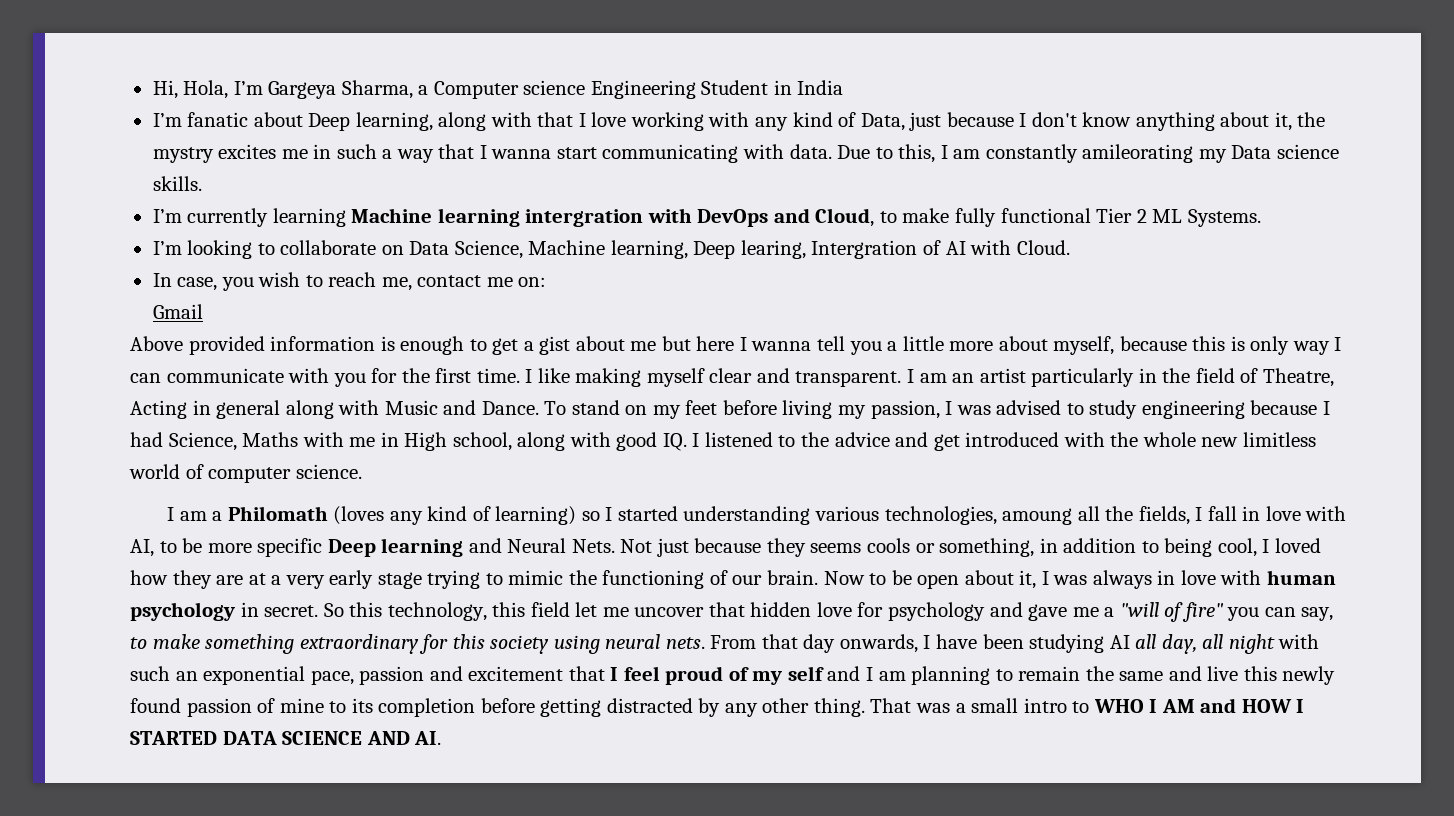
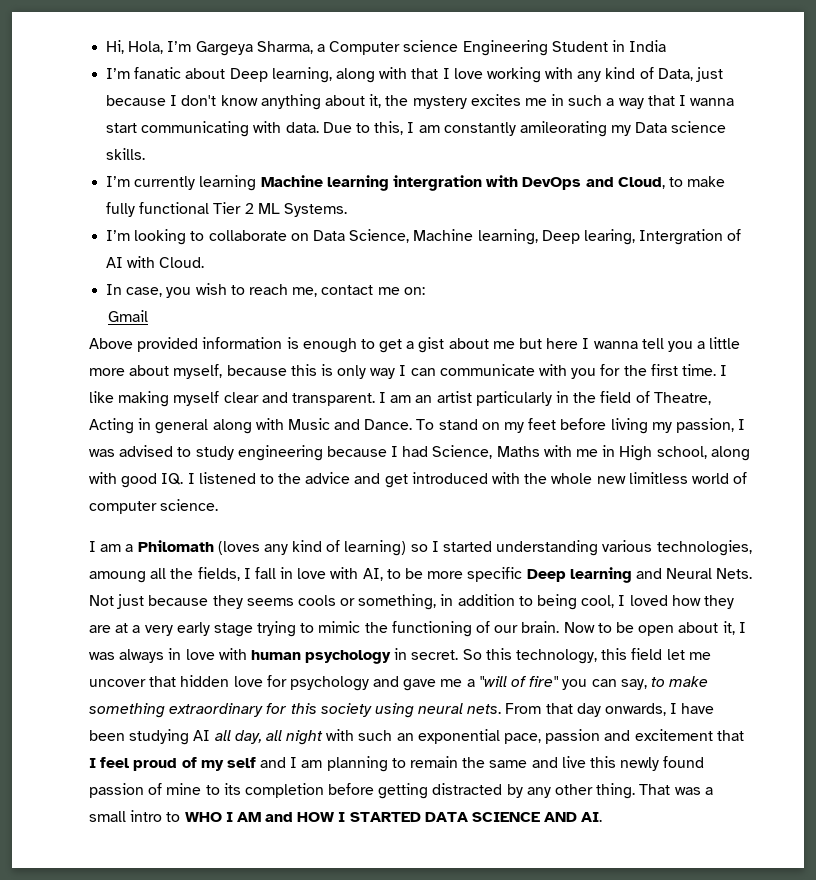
- I’m fanatic about Deep learning, along with that I love working with any kind of Data, just because I don't know anything about it, the mystry excites me in such a way that I wanna start communicating with data.
+ I’m fanatic about Deep learning, along with that I love working with any kind of Data, just because I don't know anything about it, the mystery excites me in such a way that I wanna start communicating with data.

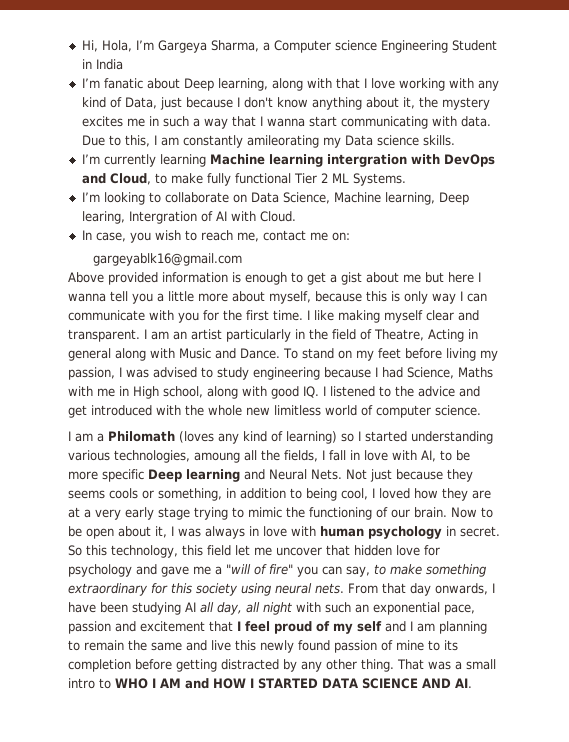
- Gmail
+ gargeyablk16@gmail.com

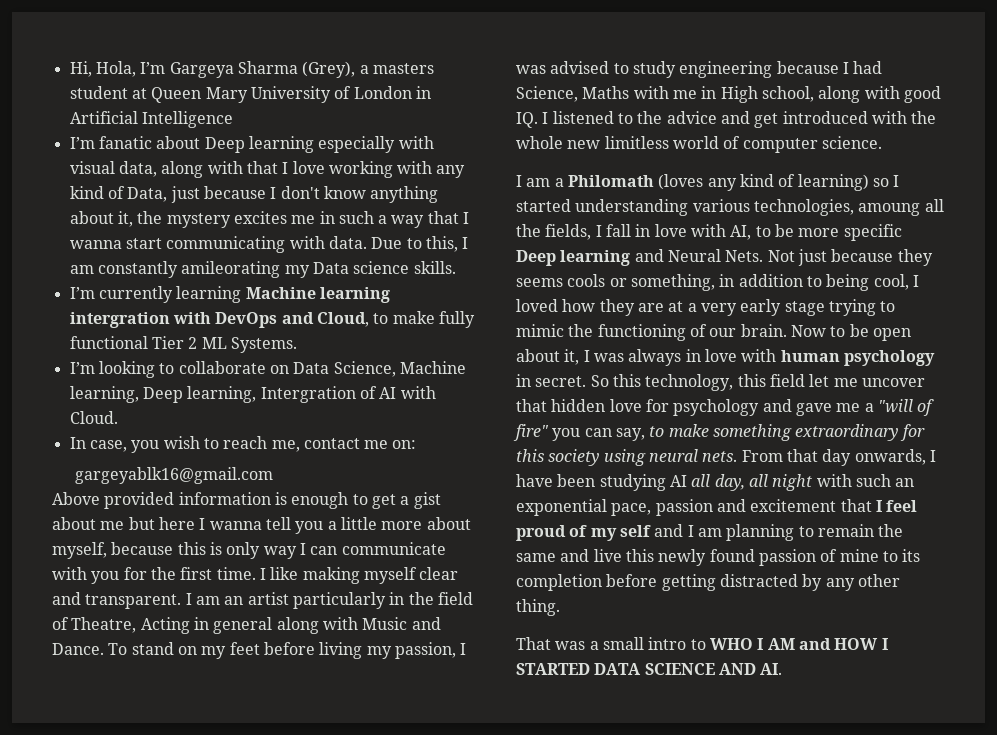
- Hi, Hola, I’m Gargeya Sharma, a Computer science Engineering Student in India
+ Hi, Hola, I’m Gargeya Sharma (Grey), a masters student at Queen Mary University of London in Artificial Intelligence
- I’m fanatic about Deep learning, along with that I love working with any kind of Data, just because I don't know anything about it, the mystery excites me in such a way that I wanna start communicating with data.
+ I’m fanatic about Deep learning especially with visual data, along with that I love working with any kind of Data, just because I don't know anything about it, the mystery excites me in such a way that I wanna start communicating with data.
- I’m looking to collaborate on Data Science, Machine learning, Deep learing, Intergration of AI with Cloud.
+ I’m looking to collaborate on Data Science, Machine learning, Deep learning, Intergration of AI with Cloud.
- From that day onwards, I have been studying AI all day, all night with such an exponential pace, passion and excitement that I feel proud of my self and I am planning to remain the same and live this newly found passion of mine to its completion before getting distracted by any other thing. That was a small intro to WHO I AM and HOW I STARTED DATA SCIENCE AND AI.
+ From that day onwards, I have been studying AI all day, all night with such an exponential pace, passion and excitement that I feel proud of my self and I am planning to remain the same and live this newly found passion of mine to its completion before getting distracted by any other thing.
+ That was a small intro to WHO I AM and HOW I STARTED DATA SCIENCE AND AI.

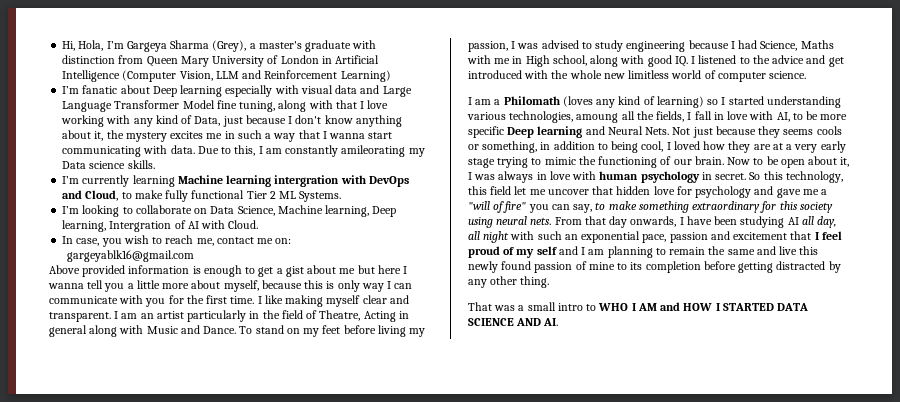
- Hi, Hola, I’m Gargeya Sharma (Grey), a masters student at Queen Mary University of London in Artificial Intelligence
+ Hi, Hola, I’m Gargeya Sharma (Grey), a master's graduate with distinction from Queen Mary University of London in Artificial Intelligence (Computer Vision, LLM and Reinforcement Learning)
- I’m fanatic about Deep learning especially with visual data, along with that I love working with any kind of Data, just because I don't know anything about it, the mystery excites me in such a way that I wanna start communicating with data.
+ I’m fanatic about Deep learning especially with visual data and Large Language Transformer Model fine tuning, along with that I love working with any kind of Data, just because I don't know anything about it, the mystery excites me in such a way that I wanna start communicating with data.

